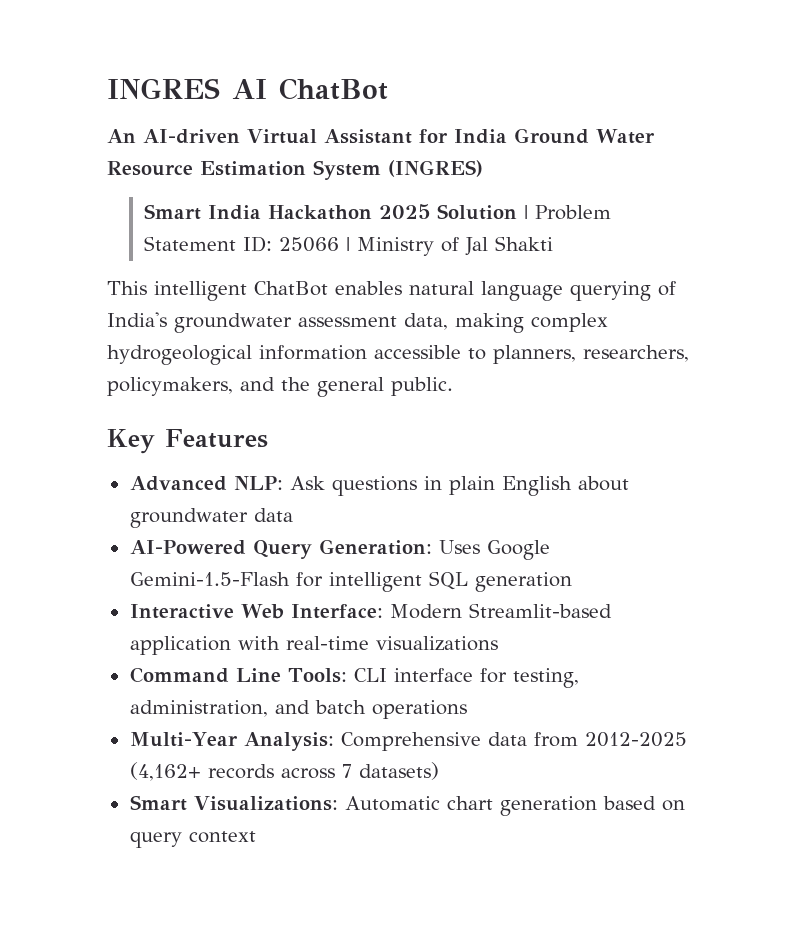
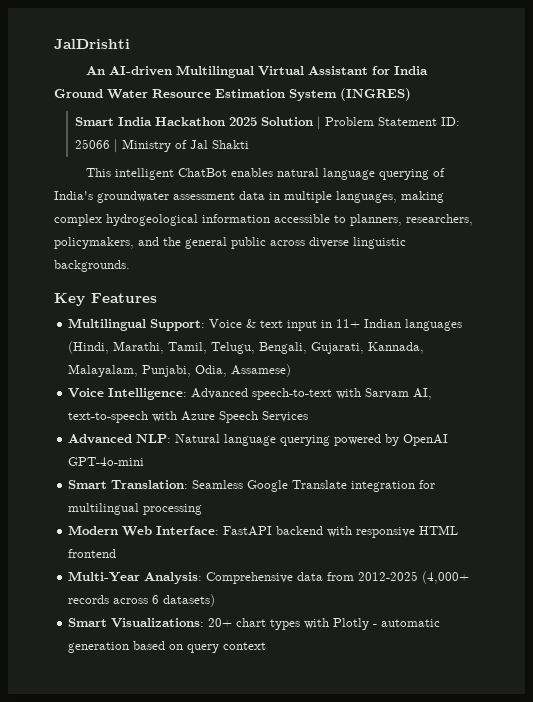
- INGRES AI ChatBot
+ JalDrishti
- An AI-driven Virtual Assistant for India Ground Water Resource Estimation System (INGRES)
+ An AI-driven Multilingual Virtual Assistant for India Ground Water Resource Estimation System (INGRES)
- This intelligent ChatBot enables natural language querying of India's groundwater assessment data, making complex hydrogeological information accessible to planners, researchers, policymakers, and the general public.
+ This intelligent ChatBot enables natural language querying of India's groundwater assessment data in multiple languages, making complex hydrogeological information accessible to planners, researchers, policymakers, and the general public across diverse linguistic backgrounds.
  Key Features
- Advanced NLP: Ask questions in plain English about groundwater data
- AI-Powered Query Generation: Uses Google Gemini-1.5-Flash for intelligent SQL generation
- Interactive Web Interface: Modern Streamlit-based application with real-time visualizations
- Command Line Tools: CLI interface for testing, administration, and batch operations
+ Multilingual Support: Voice & text input in 11+ Indian languages (Hindi, Marathi, Tamil, Telugu, Bengali, Gujarati, Kannada, Malayalam, Punjabi, Odia, Assamese)
+ Voice Intelligence: Advanced speech-to-text with Sarvam AI, text-to-speech with Azure Speech Services
+ Advanced NLP: Natural language querying powered by OpenAI GPT-4o-mini
+ Smart Translation: Seamless Google Translate integration for multilingual processing
+ Modern Web Interface: FastAPI backend with responsive HTML frontend
- Multi-Year Analysis: Comprehensive data from 2012-2025 (4,162+ records across 7 datasets)
+ Multi-Year Analysis: Comprehensive data from 2012-2025 (4,000+ records across 6 datasets)
- Smart Visualizations: Automatic chart generation based on query context
+ Smart Visualizations: 20+ chart types with Plotly - automatic generation based on query context

